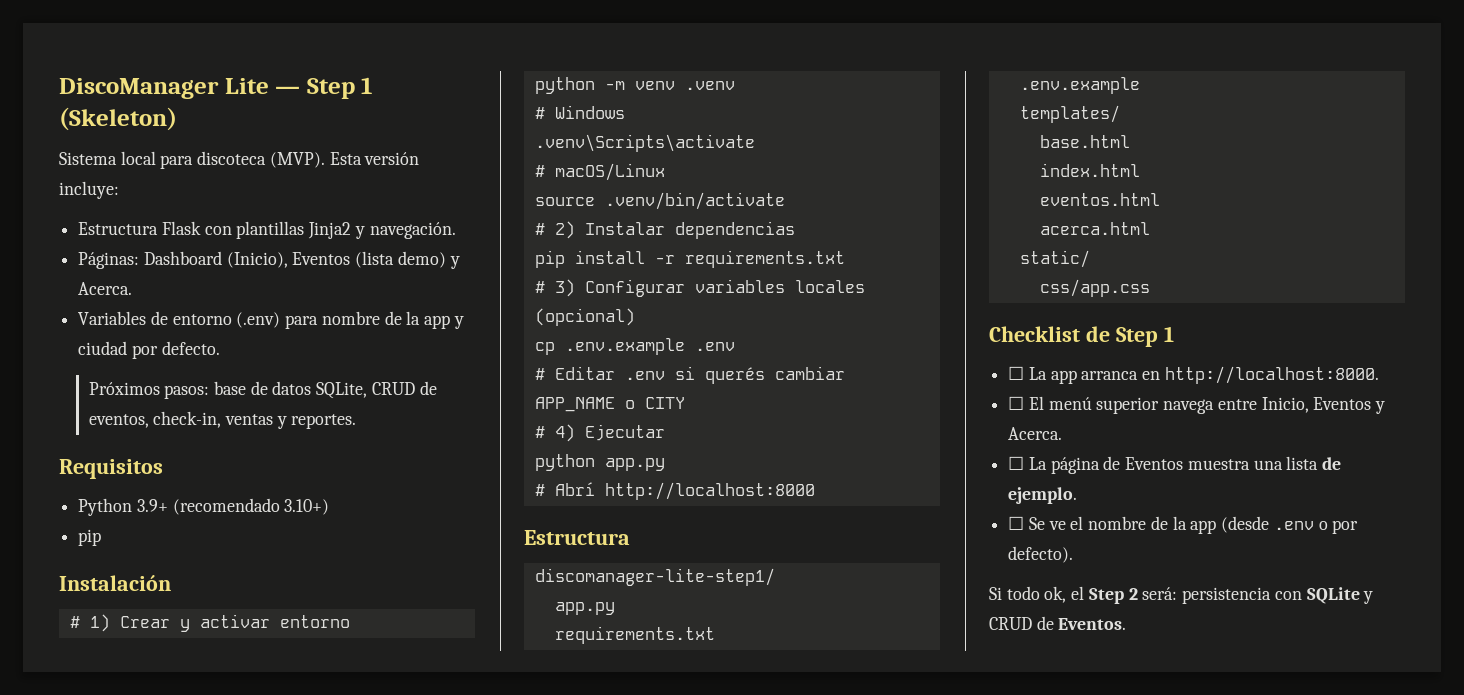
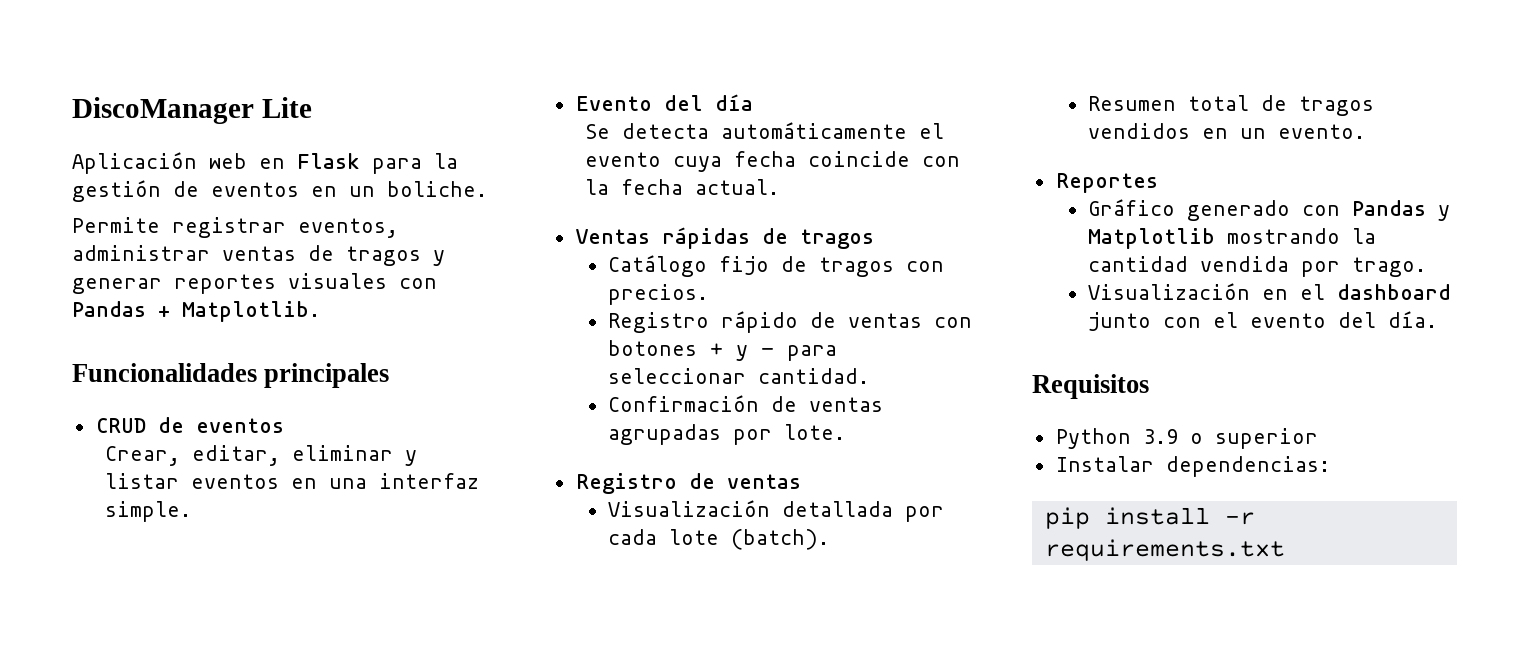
- DiscoManager Lite — Step 1 (Skeleton)
- Sistema local para discoteca (MVP). Esta versión incluye:
- Estructura Flask con plantillas Jinja2 y navegación.
- Páginas: Dashboard (Inicio), Eventos (lista demo) y Acerca.
- Variables de entorno (.env) para nombre de la app y ciudad por defecto.
- Próximos pasos: base de datos SQLite, CRUD de eventos, check-in, ventas y reportes.
+ DiscoManager Lite
+ Aplicación web en Flask para la gestión de eventos en un boliche.
+ Permite registrar eventos, administrar ventas de tragos y generar reportes visuales con Pandas + Matplotlib.
+ Funcionalidades principales
+ CRUD de eventos
+ Crear, editar, eliminar y listar eventos en una interfaz simple.
+ Evento del día
+ Se detecta automáticamente el evento cuya fecha coincide con la fecha actual.
+ Ventas rápidas de tragos
+ Catálogo fijo de tragos con precios.
+ Registro rápido de ventas con botones + y - para seleccionar cantidad.
+ Confirmación de ventas agrupadas por lote.
+ Registro de ventas
+ Visualización detallada por cada lote (batch).
+ Resumen total de tragos vendidos en un evento.
+ Reportes
+ Gráfico generado con Pandas y Matplotlib mostrando la cantidad vendida por trago.
+ Visualización en el dashboard junto con el evento del día.
  Requisitos
- Python 3.9+ (recomendado 3.10+)
- pip
- Instalación
- # 1) Crear y activar entorno
- python -m venv .venv
- # Windows
- .venv\Scripts\activate
- # macOS/Linux
- source .venv/bin/activate
- # 2) Instalar dependencias
+ Python 3.9 o superior
+ Instalar dependencias:
  pip install -r requirements.txt
- # 3) Configurar variables locales (opcional)
- cp .env.example .env
- # Editar .env si querés cambiar APP_NAME o CITY
- # 4) Ejecutar
- python app.py
- # Abrí http://localhost:8000
- Estructura
- discomanager-lite-step1/
- app.py
- requirements.txt
- .env.example
- templates/
- base.html
- index.html
- eventos.html
- acerca.html
- static/
- css/app.css
- Checklist de Step 1
- ☐ La app arranca en http://localhost:8000.
- ☐ El menú superior navega entre Inicio, Eventos y Acerca.
- ☐ La página de Eventos muestra una lista de ejemplo.
- ☐ Se ve el nombre de la app (desde .env o por defecto).
- Si todo ok, el Step 2 será: persistencia con SQLite y CRUD de Eventos.

